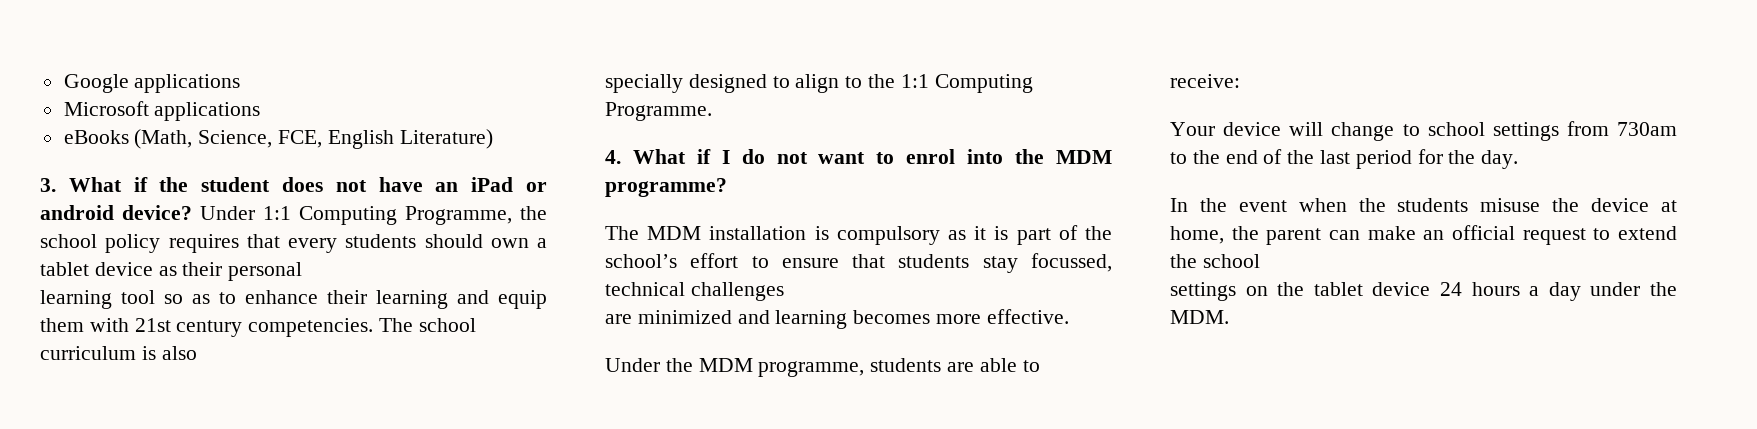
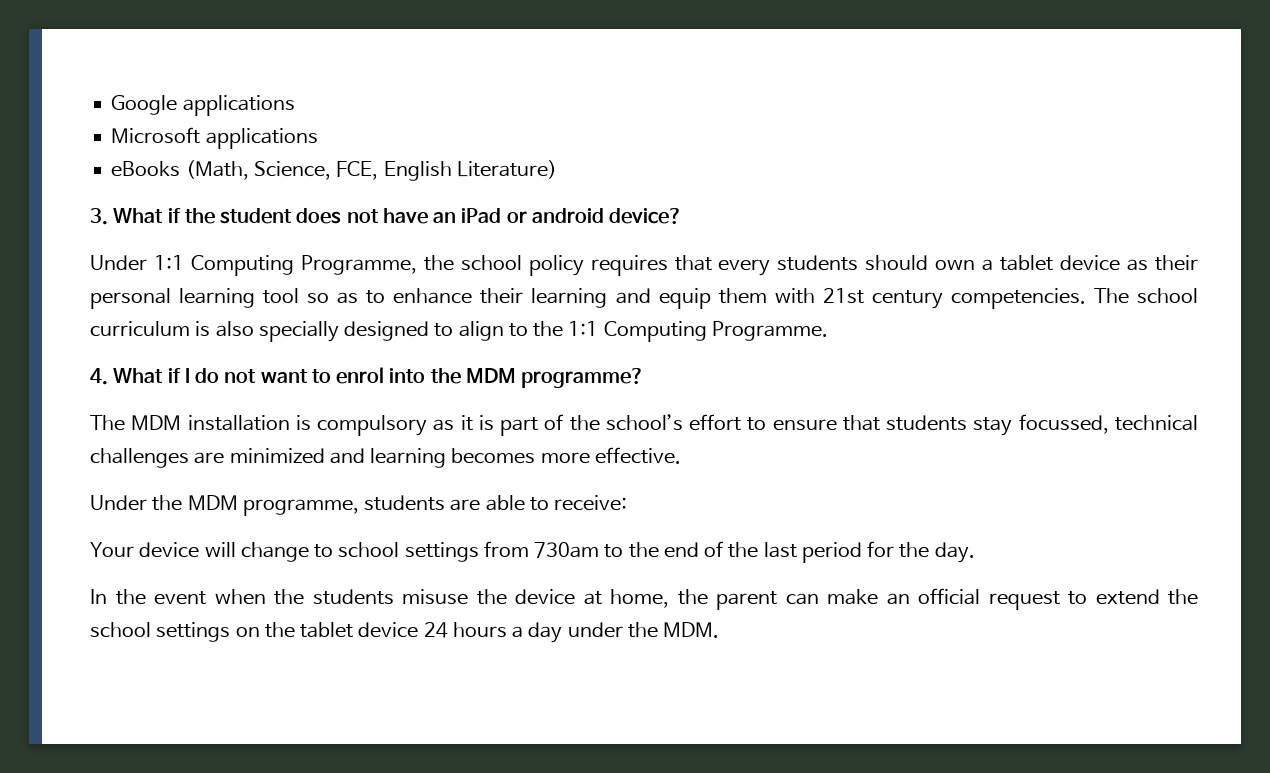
- 3. What if the student does not have an iPad or android device? Under 1:1 Computing Programme, the school policy requires that every students should own a tablet device as their personal
- learning tool so as to enhance their learning and equip them with 21st century competencies.
+ 3. What if the student does not have an iPad or android device?
+ Under 1:1 Computing Programme, the school policy requires that every students should own a tablet device as their personal learning tool so as to enhance their learning and equip them with 21st century competencies.
- The school curriculum is also
- specially designed to align to the 1:1 Computing Programme.
+ The school curriculum is also specially designed to align to the 1:1 Computing Programme.
- The MDM installation is compulsory as it is part of the school’s effort to ensure that students stay focussed, technical challenges
- are minimized and learning becomes more effective.
+ The MDM installation is compulsory as it is part of the school’s effort to ensure that students stay focussed, technical challenges are minimized and learning becomes more effective.
- In the event when the students misuse the device at home, the parent can make an official request to extend the school
- settings on the tablet device 24 hours a day under the MDM.
+ In the event when the students misuse the device at home, the parent can make an official request to extend the school settings on the tablet device 24 hours a day under the MDM.

